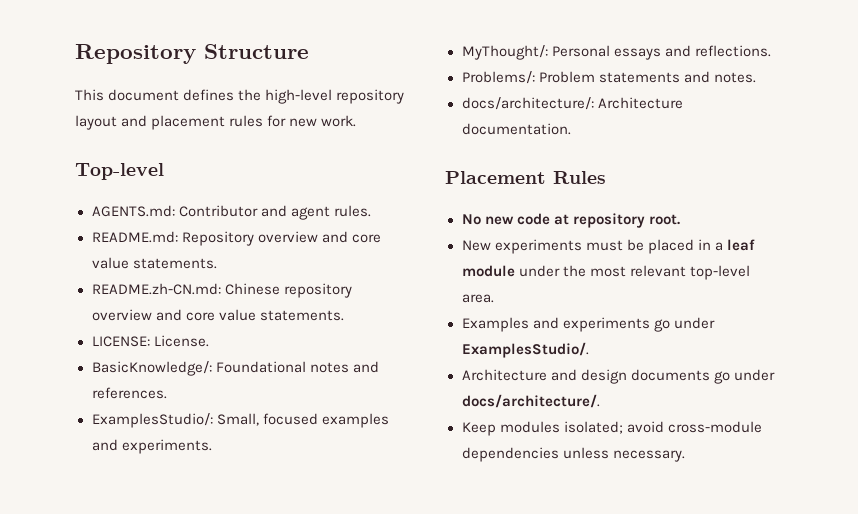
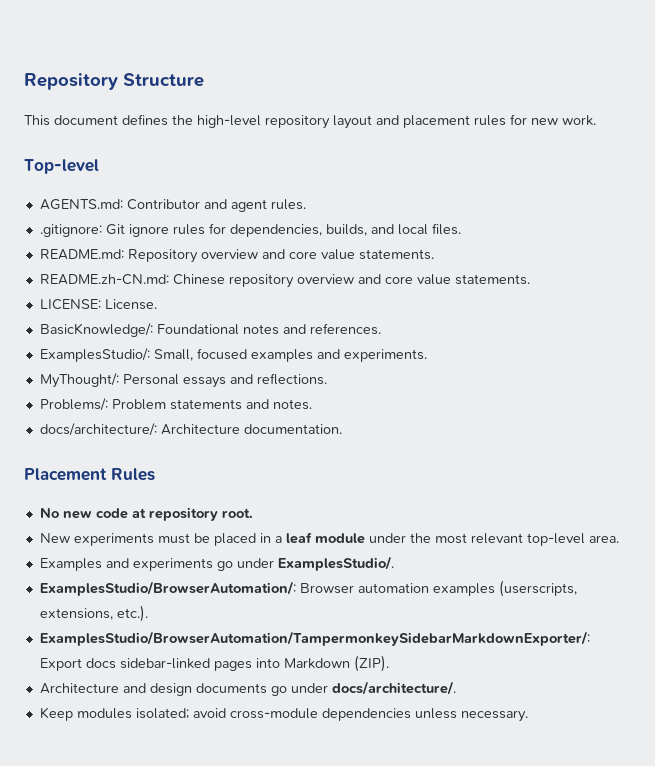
+ .gitignore: Git ignore rules for dependencies, builds, and local files.
+ ExamplesStudio/BrowserAutomation/: Browser automation examples (userscripts, extensions, etc.).
+ ExamplesStudio/BrowserAutomation/TampermonkeySidebarMarkdownExporter/: Export docs sidebar-linked pages into Markdown (ZIP).

